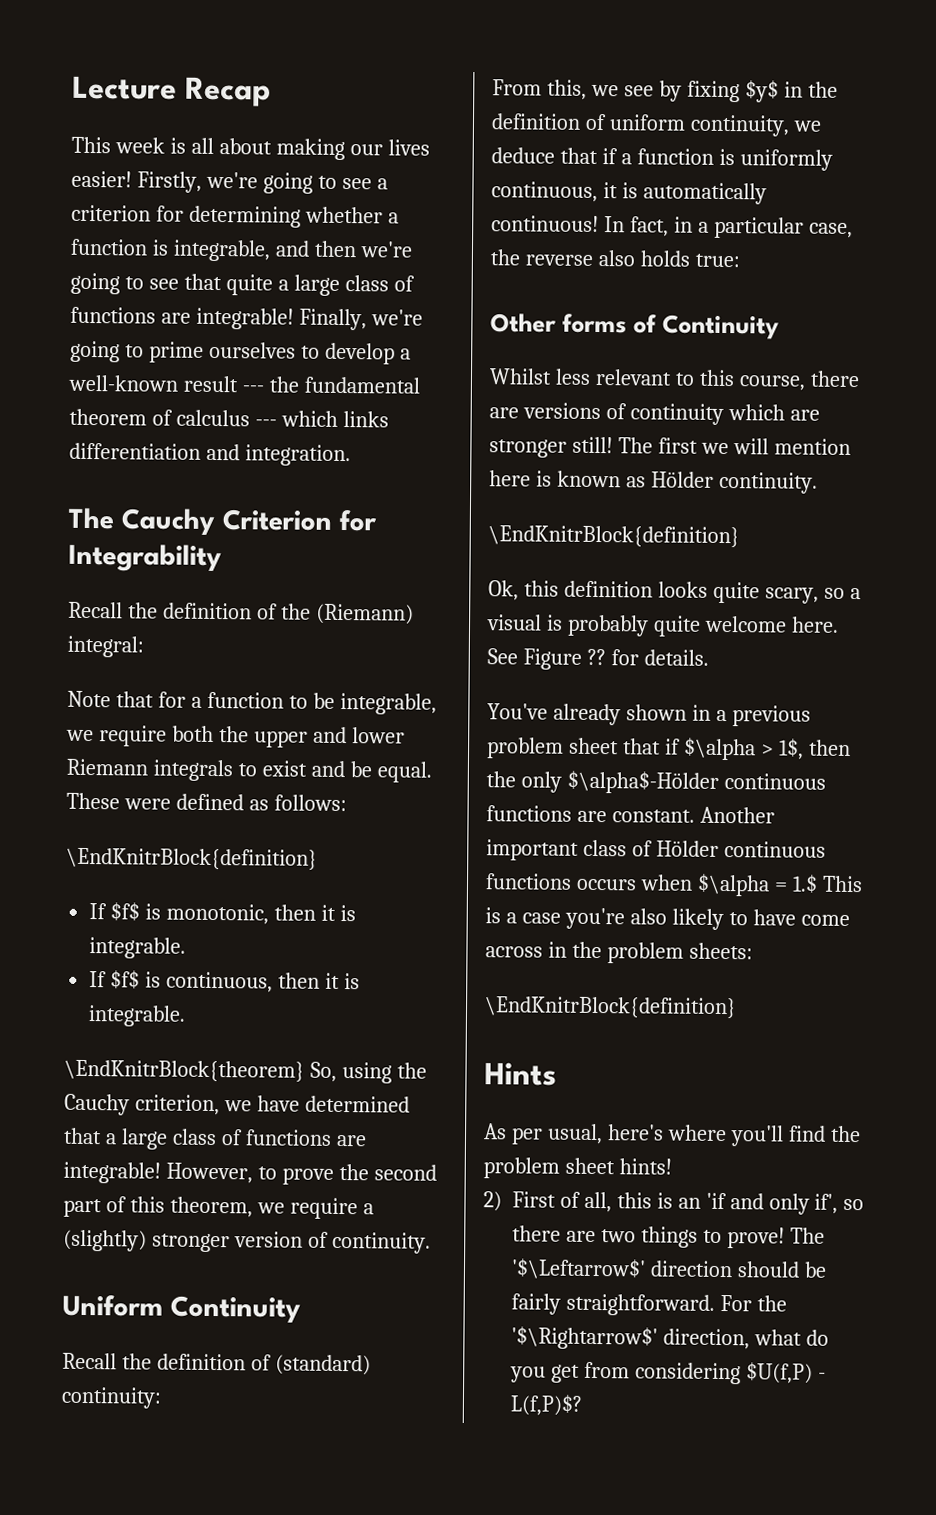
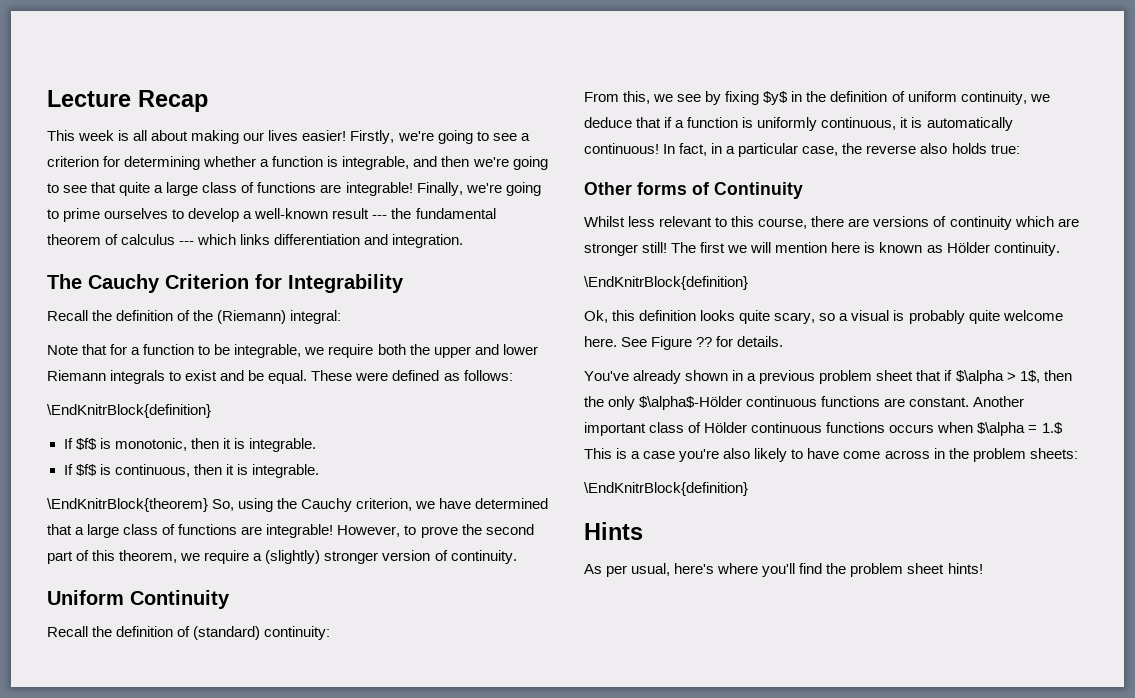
- 2) First of all, this is an 'if and only if', so there are two things to prove! The '$\Leftarrow$' direction should be fairly straightforward. For the '$\Rightarrow$' direction, what do you get from considering $U(f,P) - L(f,P)$?

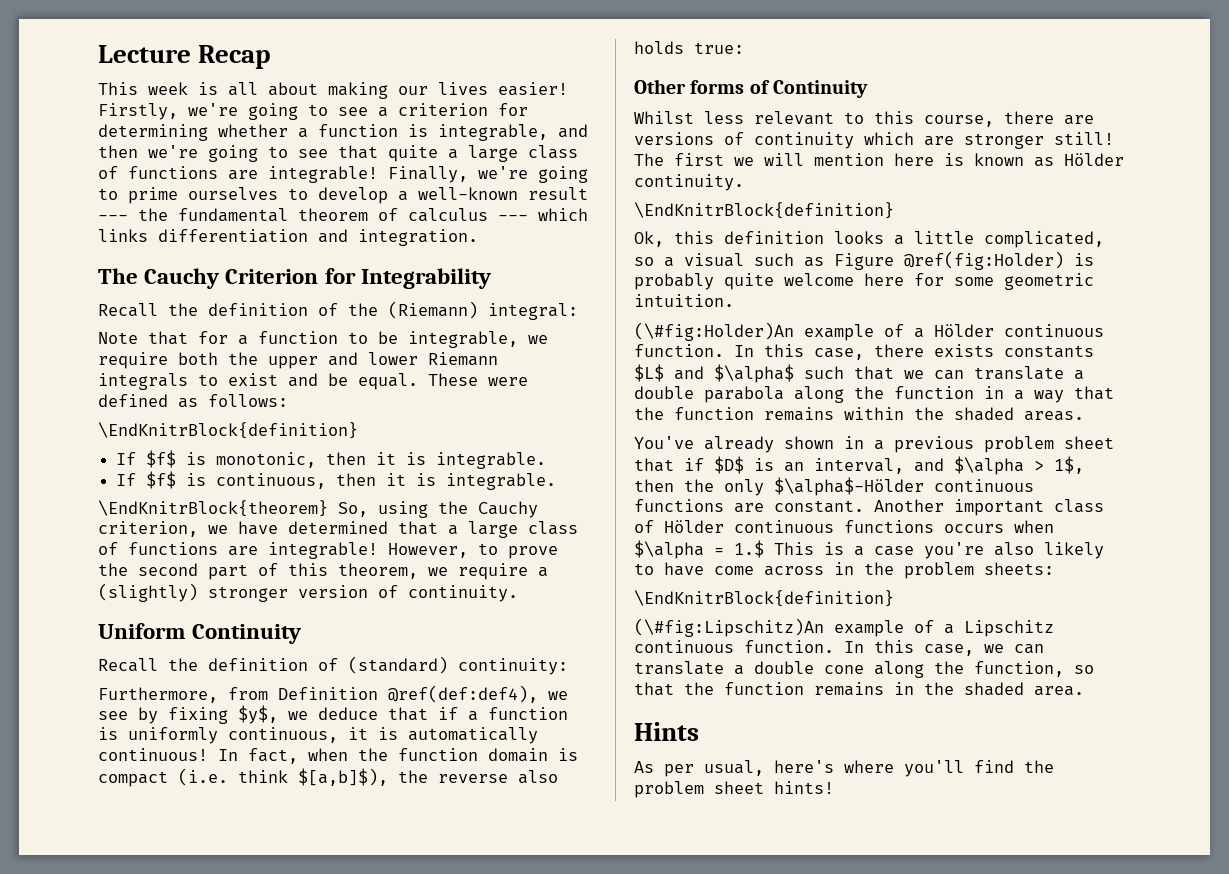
- From this, we see by fixing $y$ in the definition of uniform continuity, we deduce that if a function is uniformly continuous, it is automatically continuous!
+ Furthermore, from Definition @ref(def:def4), we see by fixing $y$, we deduce that if a function is uniformly continuous, it is automatically continuous!
- In fact, in a particular case, the reverse also holds true:
+ In fact, when the function domain is compact (i.e. think $[a,b]$), the reverse also holds true:
- Ok, this definition looks quite scary, so a visual is probably quite welcome here. See Figure ?? for details.
+ Ok, this definition looks a little complicated, so a visual such as Figure @ref(fig:Holder) is probably quite welcome here for some geometric intuition.
+ (\#fig:Holder)An example of a Hölder continuous function. In this case, there exists constants $L$ and $\alpha$ such that we can translate a double parabola along the function in a way that the function remains within the shaded areas.
- You've already shown in a previous problem sheet that if $\alpha > 1$, then the only $\alpha$-Hölder continuous functions are constant.
+ You've already shown in a previous problem sheet that if $D$ is an interval, and $\alpha > 1$, then the only $\alpha$-Hölder continuous functions are constant.
+ (\#fig:Lipschitz)An example of a Lipschitz continuous function. In this case, we can translate a double cone along the function, so that the function remains in the shaded area.

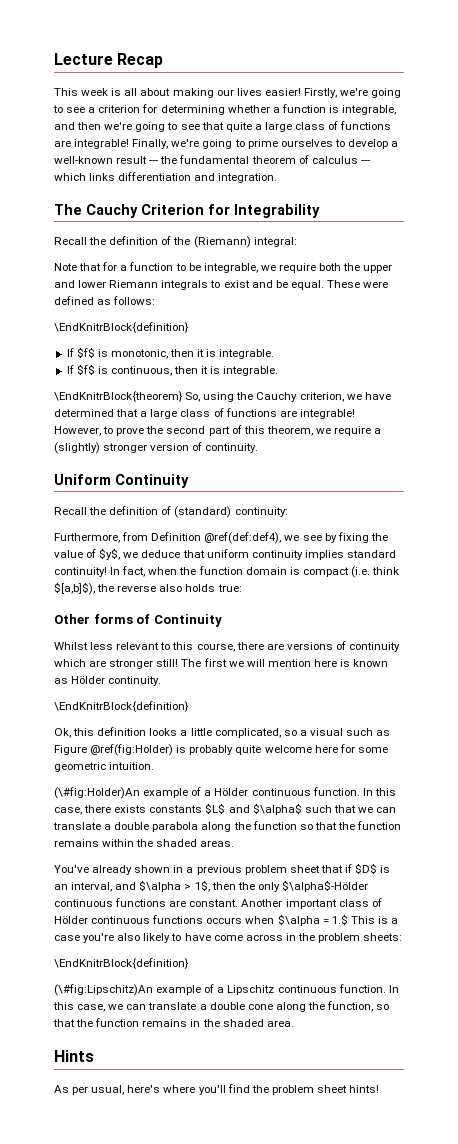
- Furthermore, from Definition @ref(def:def4), we see by fixing $y$, we deduce that if a function is uniformly continuous, it is automatically continuous!
+ Furthermore, from Definition @ref(def:def4), we see by fixing the value of $y$, we deduce that uniform continuity implies standard continuity!
- In this case, there exists constants $L$ and $\alpha$ such that we can translate a double parabola along the function in a way that the function remains within the shaded areas.
+ In this case, there exists constants $L$ and $\alpha$ such that we can translate a double parabola along the function so that the function remains within the shaded areas.

